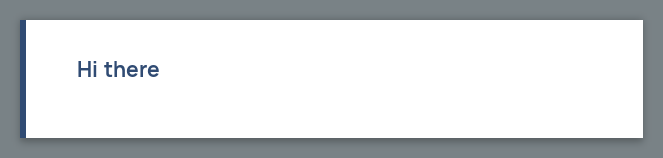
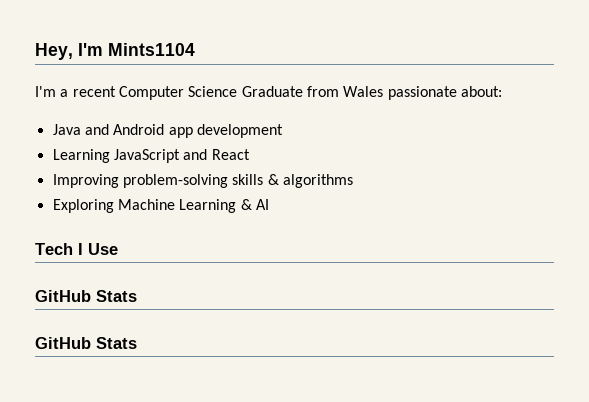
- Hi there
+ Hey, I'm Mints1104
+ I'm a recent Computer Science Graduate from Wales passionate about:
+ Java and Android app development
+ Learning JavaScript and React
+ Improving problem-solving skills & algorithms
+ Exploring Machine Learning & AI
+ Tech I Use
+ GitHub Stats
+ GitHub Stats

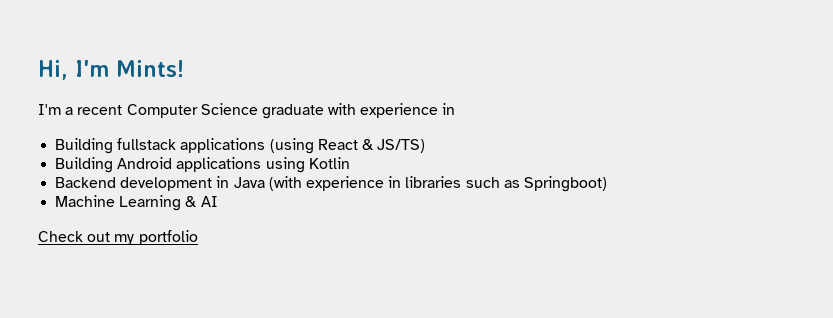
- Hey, I'm Mints1104
+ Hi, I'm Mints!
- I'm a recent Computer Science Graduate from Wales passionate about:
- Java and Android app development
- Learning JavaScript and React
- Improving problem-solving skills & algorithms
- Exploring Machine Learning & AI
- Tech I Use
- GitHub Stats
- GitHub Stats
+ I'm a recent Computer Science graduate with experience in
+ Building fullstack applications (using React & JS/TS)
+ Building Android applications using Kotlin
+ Backend development in Java (with experience in libraries such as Springboot)
+ Machine Learning & AI
+ Check out my portfolio

